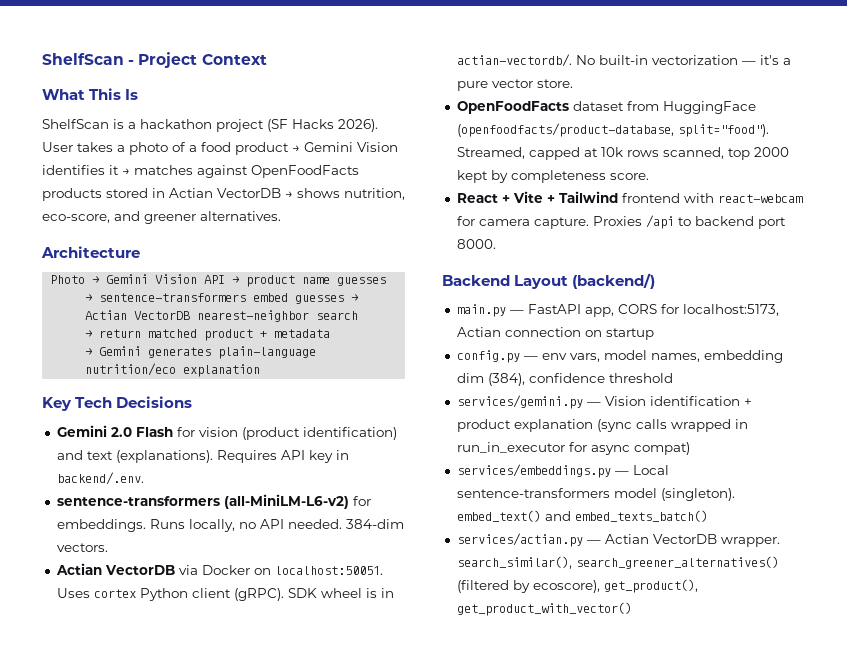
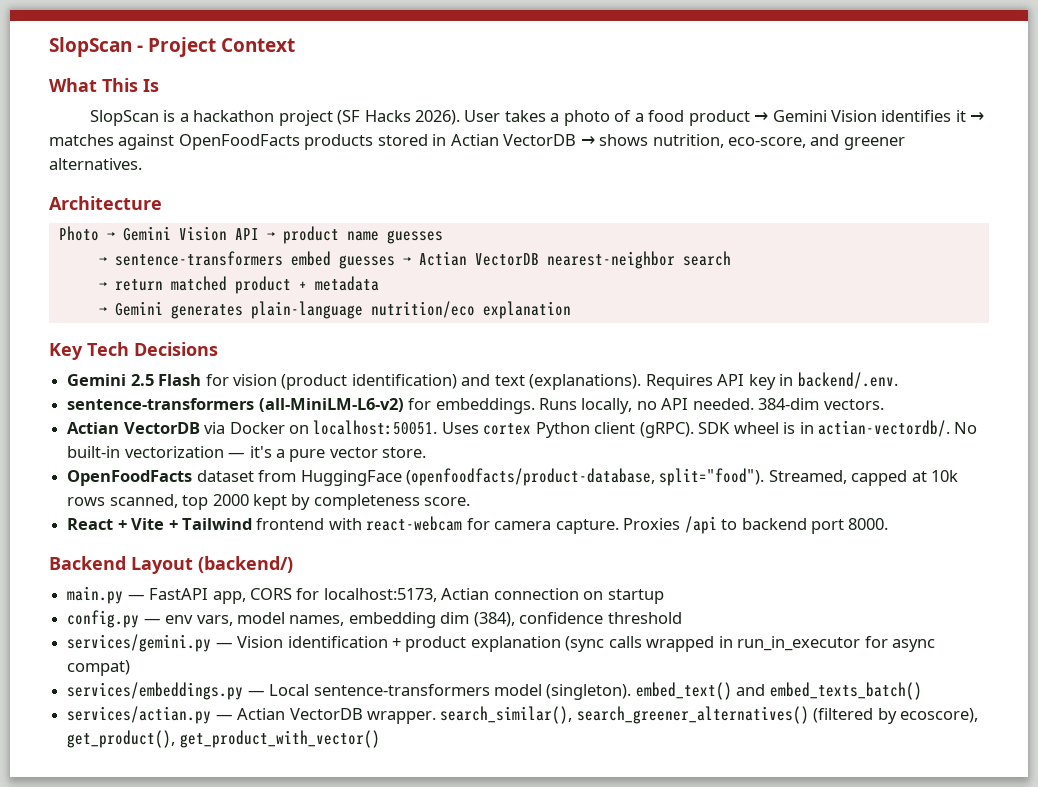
- ShelfScan - Project Context
+ SlopScan - Project Context
- ShelfScan is a hackathon project (SF Hacks 2026).
+ SlopScan is a hackathon project (SF Hacks 2026).
- Gemini 2.0 Flash for vision (product identification) and text (explanations).
+ Gemini 2.5 Flash for vision (product identification) and text (explanations).

